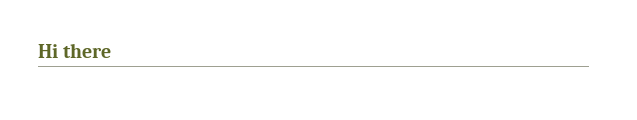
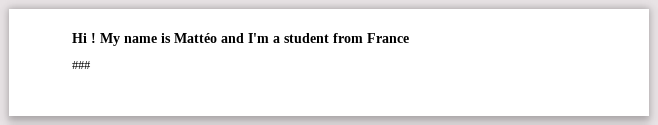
- Hi there
+ Hi ! My name is Mattéo and I'm a student from France
+ ###

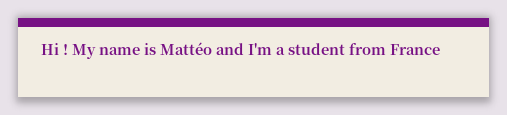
- ###

